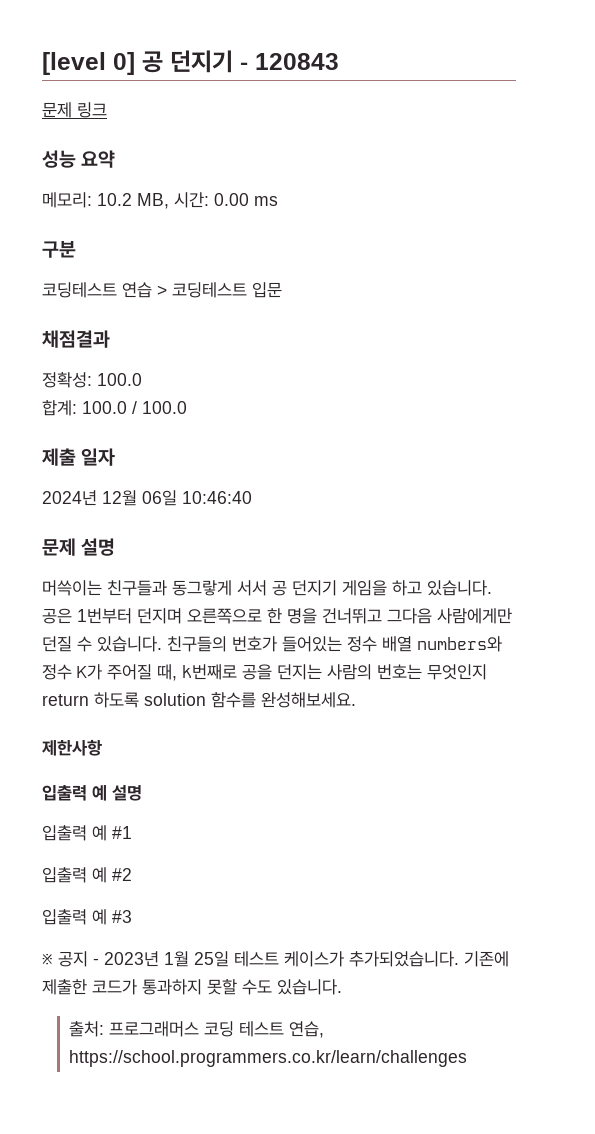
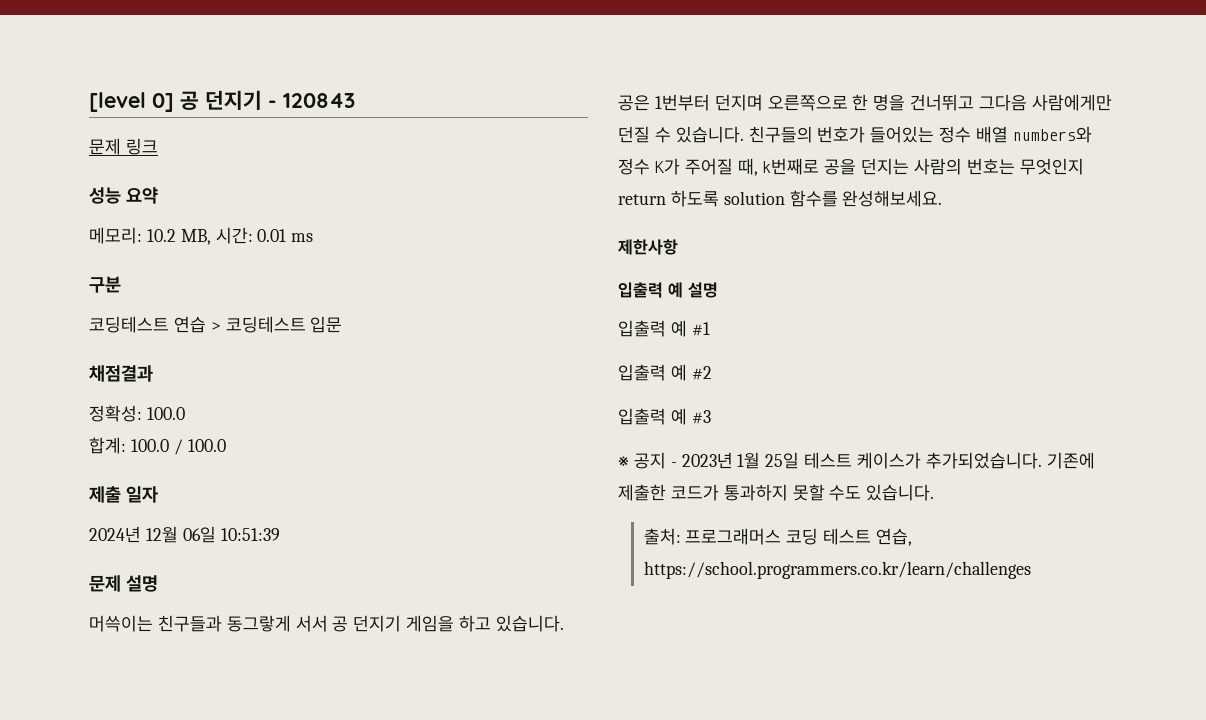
- 메모리: 10.2 MB, 시간: 0.00 ms
+ 메모리: 10.2 MB, 시간: 0.01 ms
- 2024년 12월 06일 10:46:40
+ 2024년 12월 06일 10:51:39

